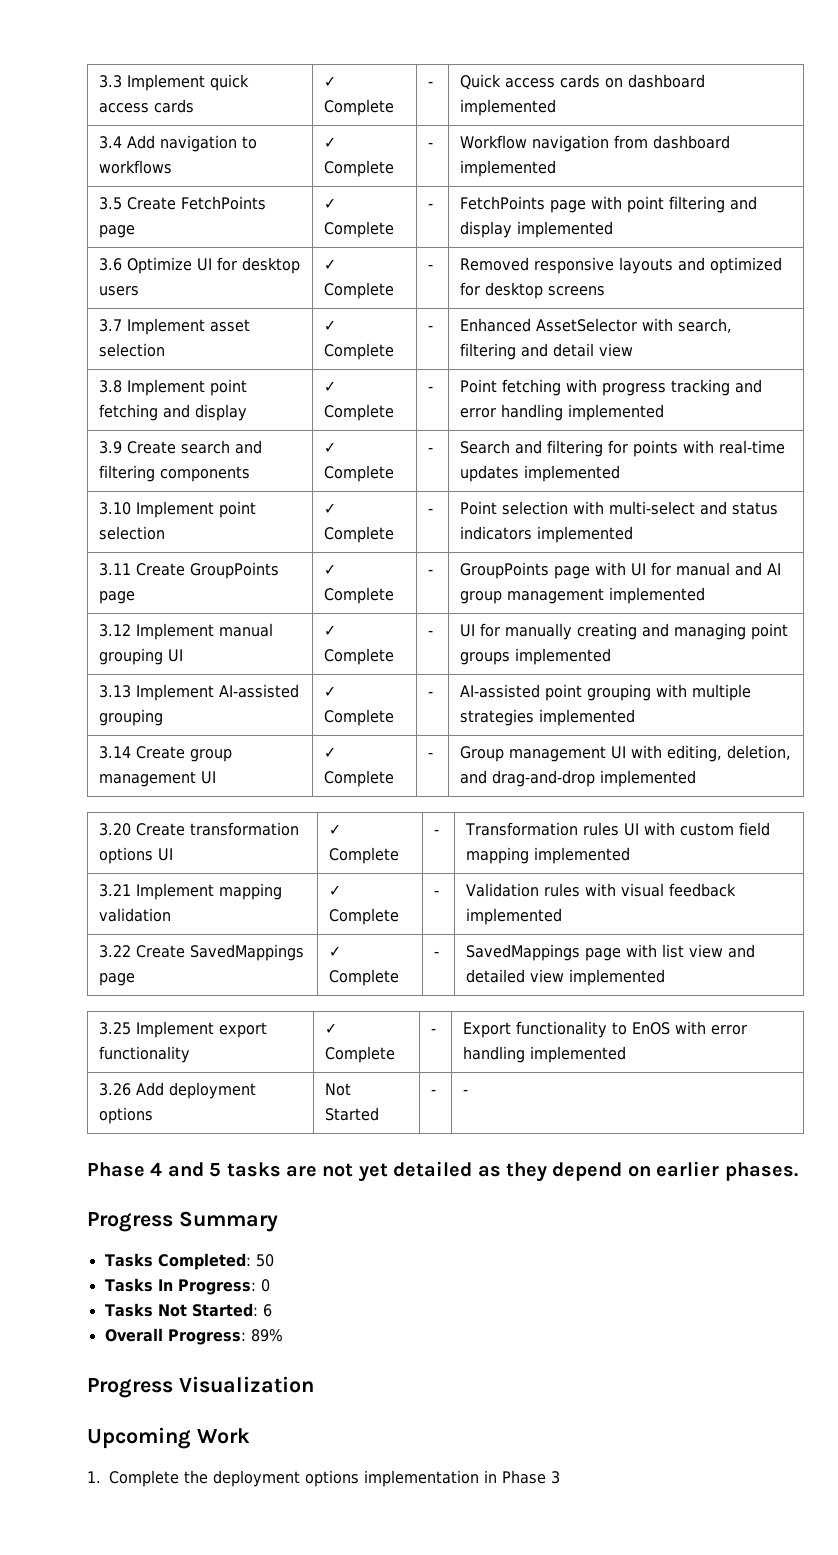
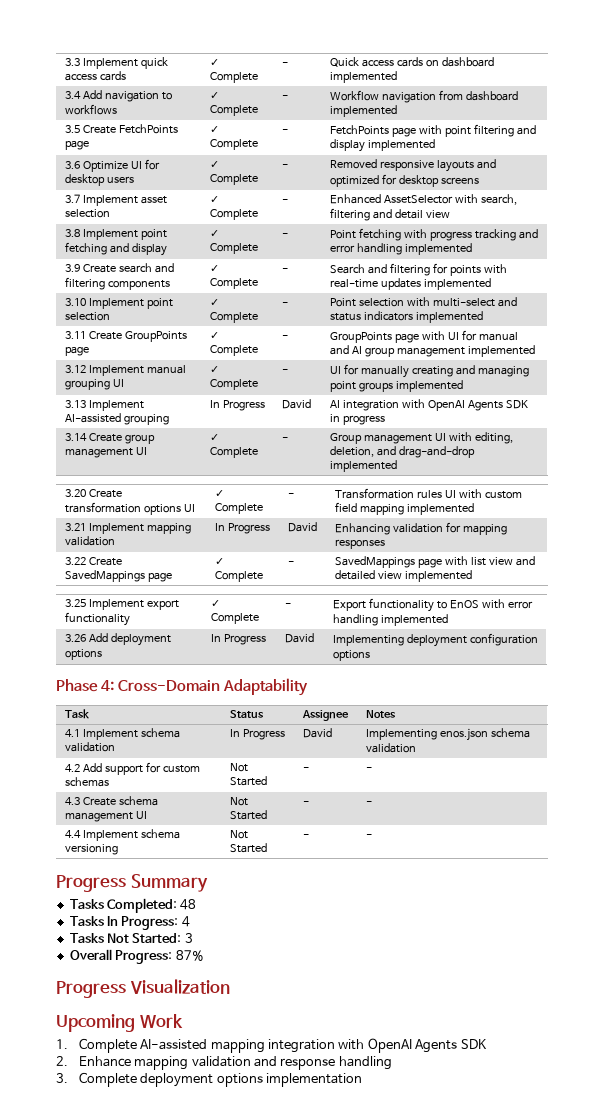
- 3.13 Implement AI-assisted grouping | ✓ Complete | - | AI-assisted point grouping with multiple strategies implemented
+ 3.13 Implement AI-assisted grouping | In Progress | David | AI integration with OpenAI Agents SDK in progress
- 3.21 Implement mapping validation | ✓ Complete | - | Validation rules with visual feedback implemented
+ 3.21 Implement mapping validation | In Progress | David | Enhancing validation for mapping responses
- 3.26 Add deployment options | Not Started | - | -
- Phase 4 and 5 tasks are not yet detailed as they depend on earlier phases.
+ 3.26 Add deployment options | In Progress | David | Implementing deployment configuration options
+ Phase 4: Cross-Domain Adaptability
+ Task | Status | Assignee | Notes
+ 4.1 Implement schema validation | In Progress | David | Implementing enos.json schema validation
+ 4.2 Add support for custom schemas | Not Started | - | -
+ 4.3 Create schema management UI | Not Started | - | -
+ 4.4 Implement schema versioning | Not Started | - | -
- Tasks Completed: 50
+ Tasks Completed: 48
- Tasks In Progress: 0
+ Tasks In Progress: 4
- Tasks Not Started: 6
+ Tasks Not Started: 3
- Overall Progress: 89%
+ Overall Progress: 87%
- 1. Complete the deployment options implementation in Phase 3
+ 1. Complete AI-assisted mapping integration with OpenAI Agents SDK
+ 2. Enhance mapping validation and response handling
+ 3. Complete deployment options implementation

